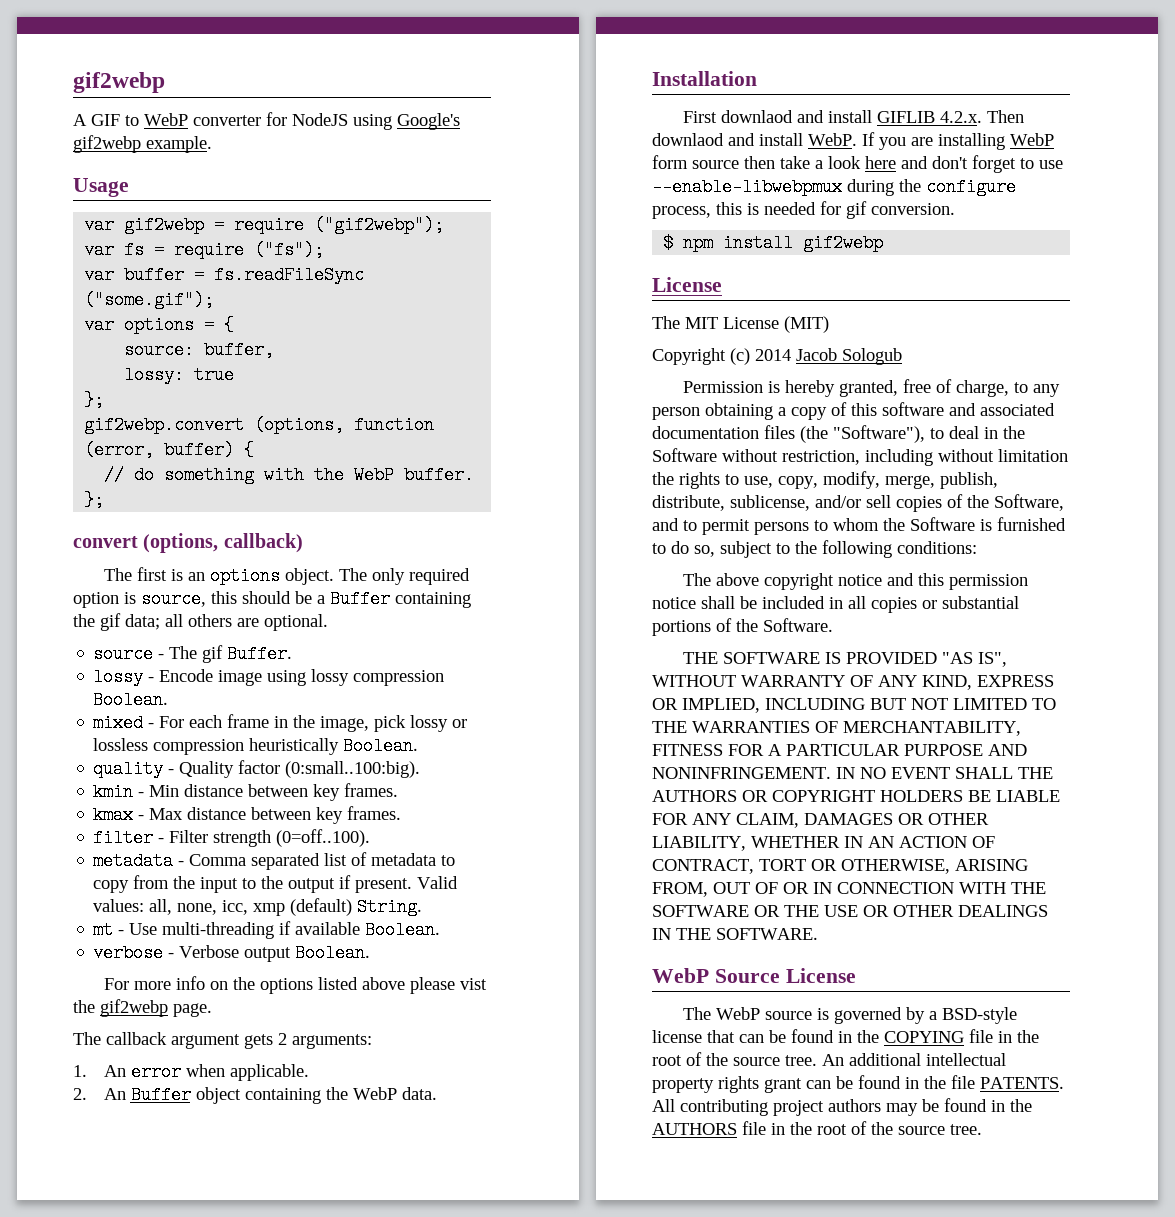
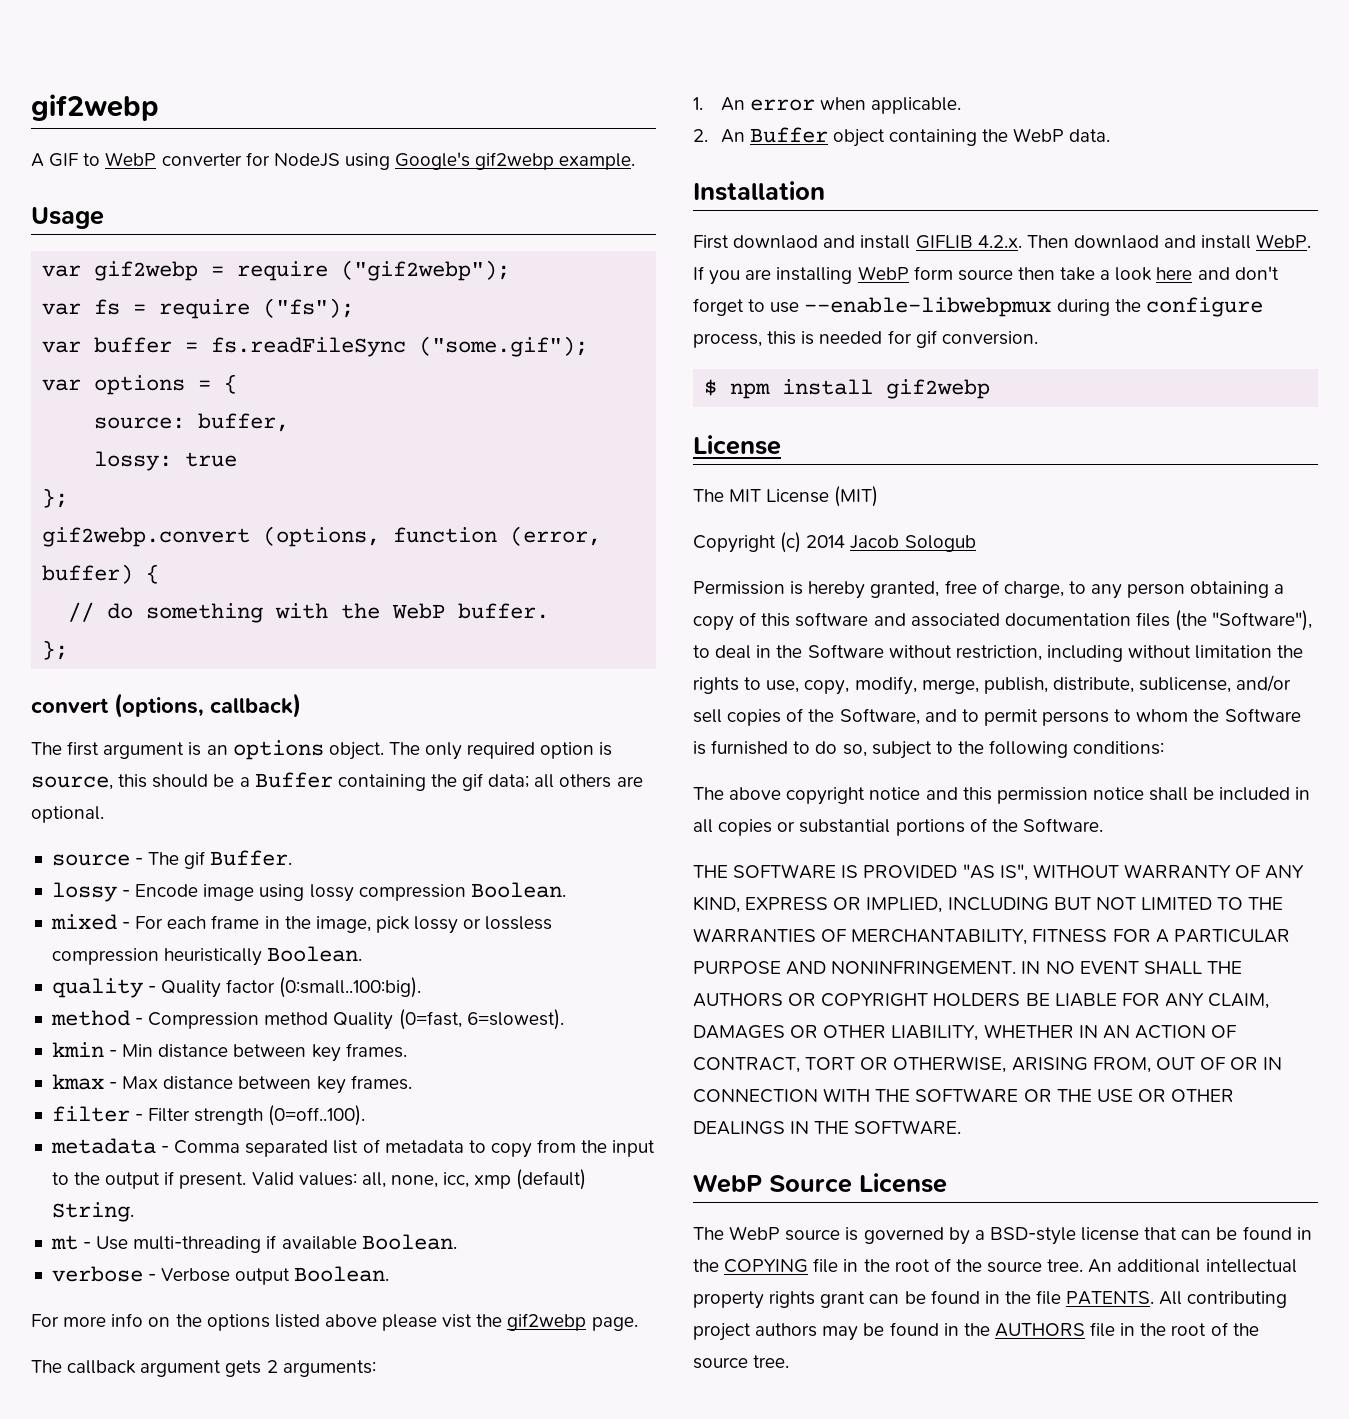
- The first is an options object.
+ The first argument is an options object.
+ method - Compression method Quality (0=fast, 6=slowest).

